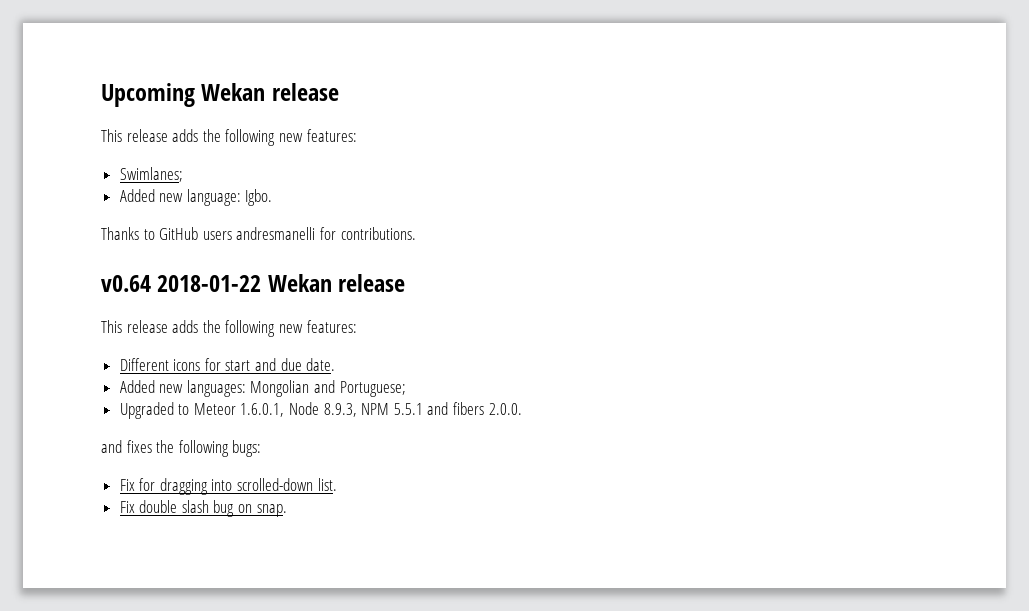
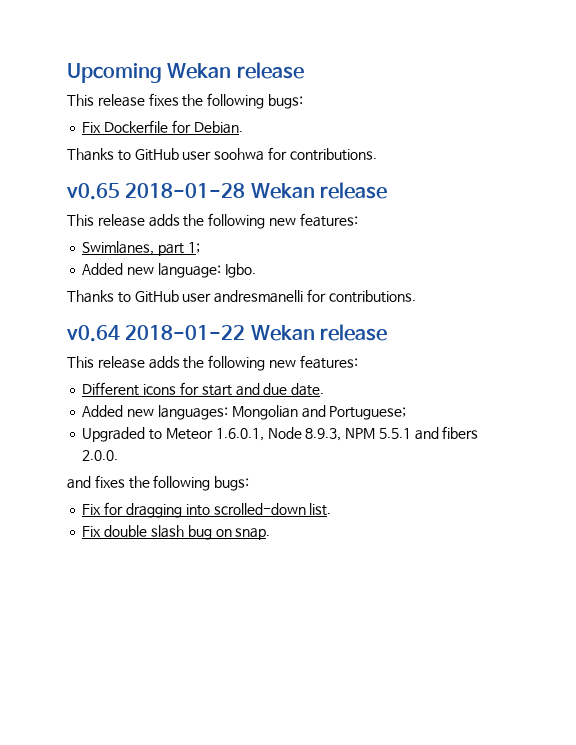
  Upcoming Wekan release
+ This release fixes the following bugs:
+ Fix Dockerfile for Debian.
+ Thanks to GitHub user soohwa for contributions.
+ v0.65 2018-01-28 Wekan release
  This release adds the following new features:
- Swimlanes;
+ Swimlanes, part 1;
- Thanks to GitHub users andresmanelli for contributions.
+ Thanks to GitHub user andresmanelli for contributions.

